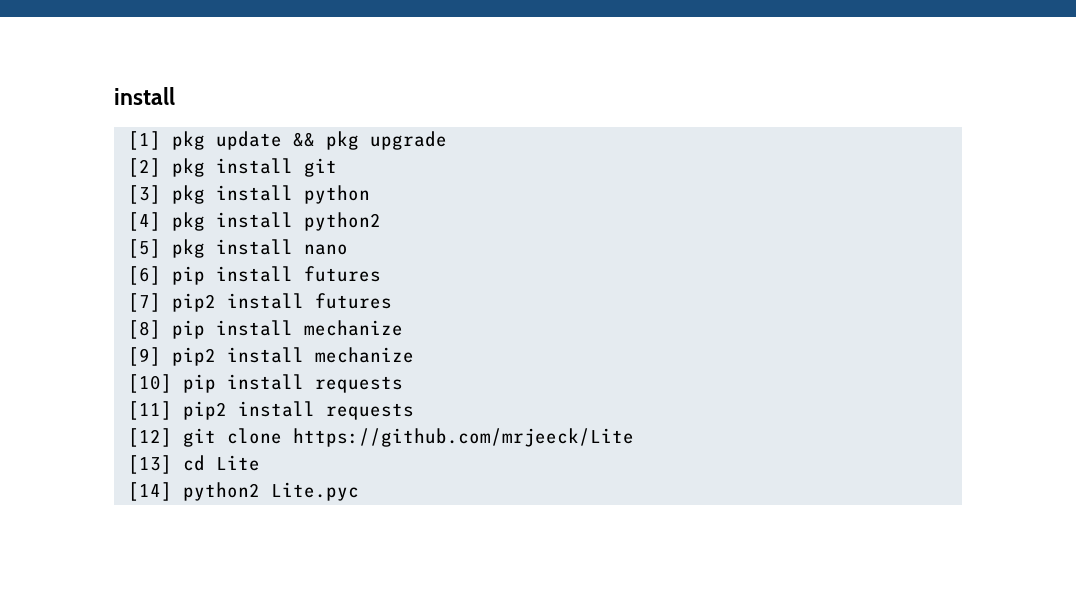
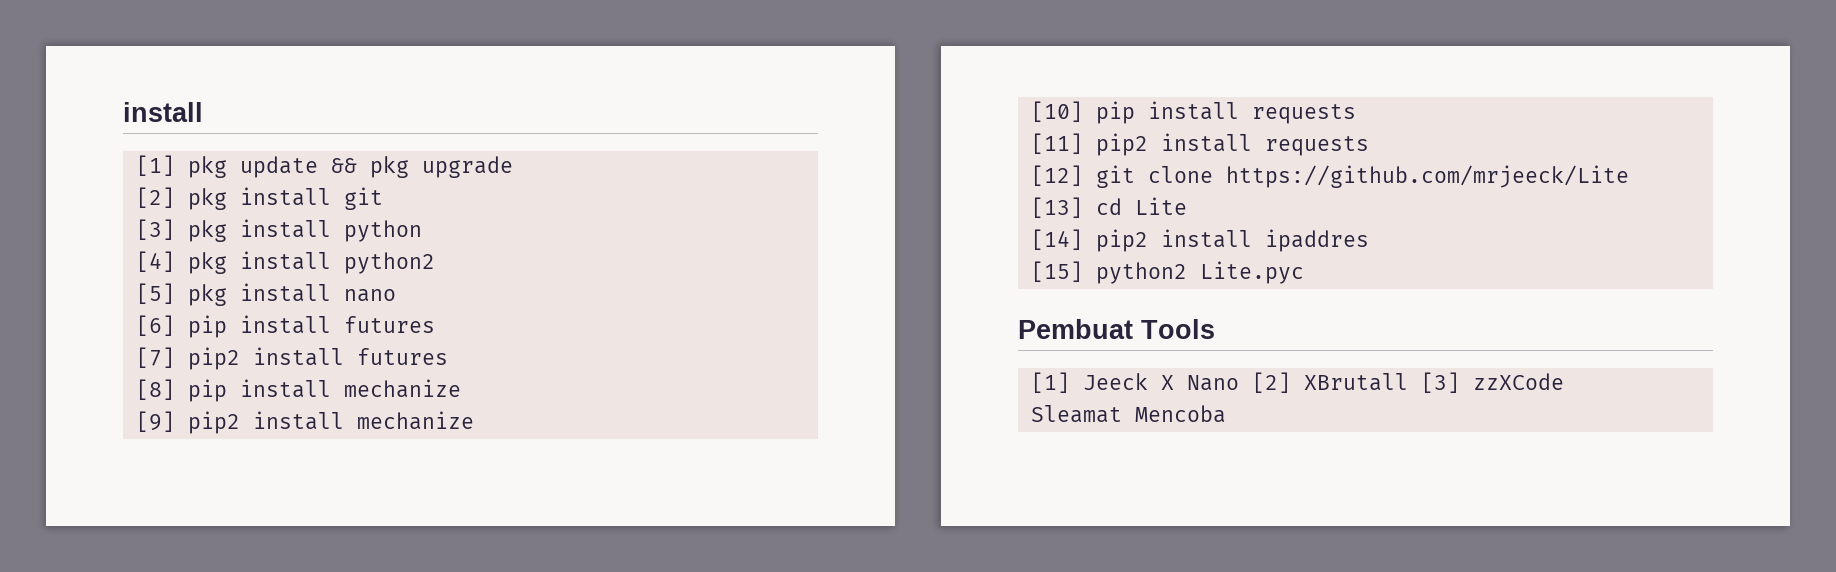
- [14] python2 Lite.pyc
+ [14] pip2 install ipaddres
+ [15] python2 Lite.pyc
+ Pembuat Tools
+ [1] Jeeck X Nano [2] XBrutall [3] zzXCode
+ Sleamat Mencoba

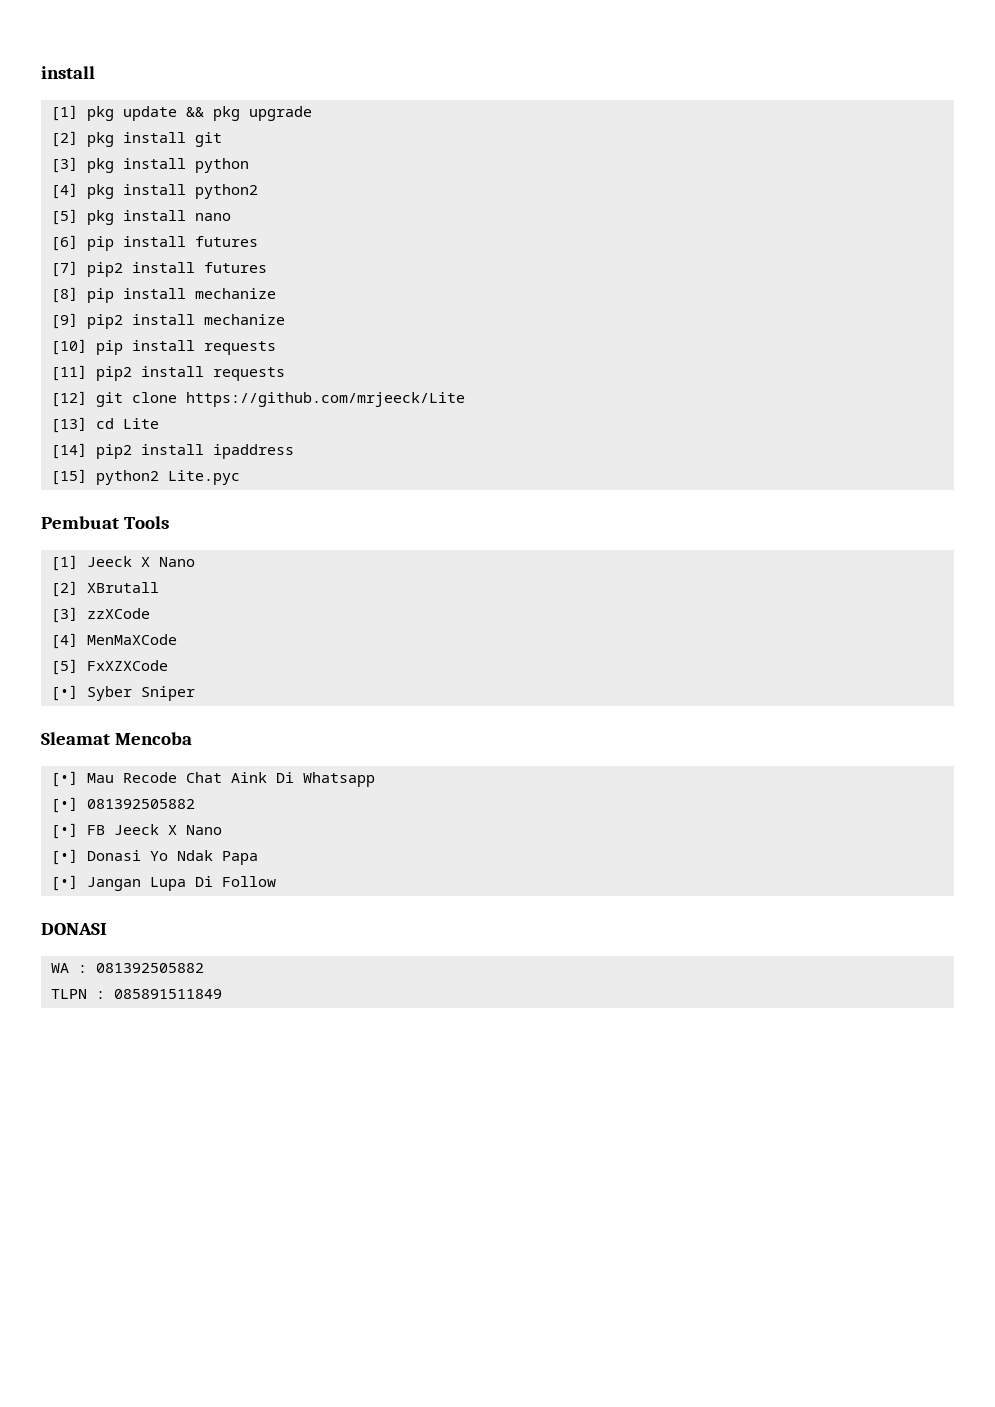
- [14] pip2 install ipaddres
+ [14] pip2 install ipaddress
- [1] Jeeck X Nano [2] XBrutall [3] zzXCode
+ [1] Jeeck X Nano
+ [2] XBrutall
+ [3] zzXCode
+ [4] MenMaXCode
+ [5] FxXZXCode
+ [•] Syber Sniper
  Sleamat Mencoba
+ [•] Mau Recode Chat Aink Di Whatsapp
+ [•] 081392505882
+ [•] FB Jeeck X Nano
+ [•] Donasi Yo Ndak Papa
+ [•] Jangan Lupa Di Follow
+ DONASI
+ WA : 081392505882
+ TLPN : 085891511849

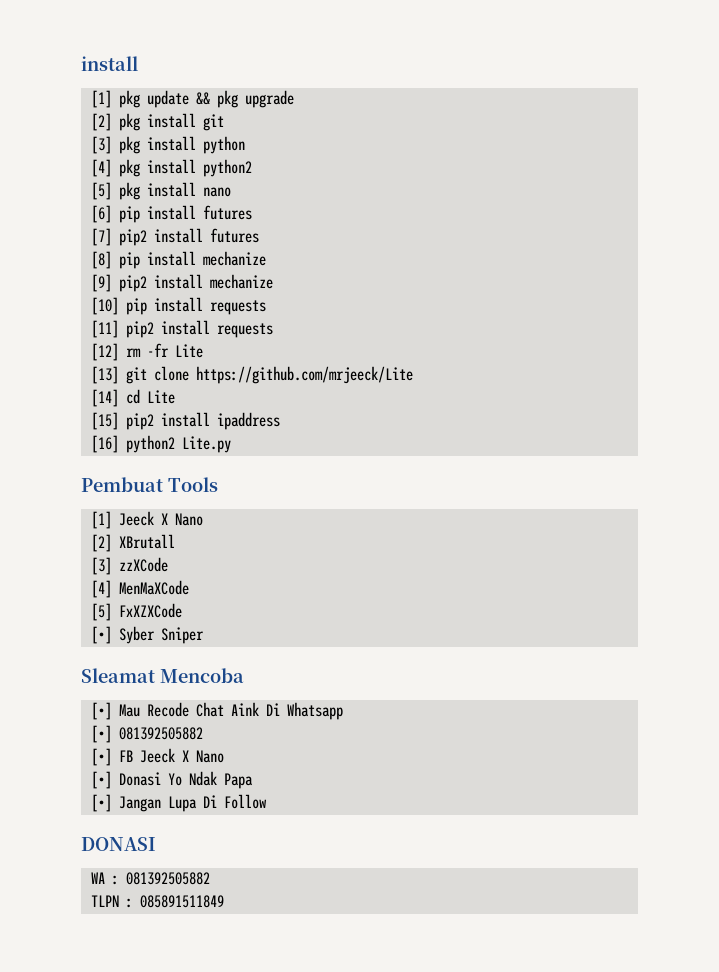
- [12] git clone https://github.com/mrjeeck/Lite
+ [12] rm -fr Lite
+ [13] git clone https://github.com/mrjeeck/Lite
- [13] cd Lite
+ [14] cd Lite
- [14] pip2 install ipaddress
+ [15] pip2 install ipaddress
- [15] python2 Lite.pyc
+ [16] python2 Lite.py

